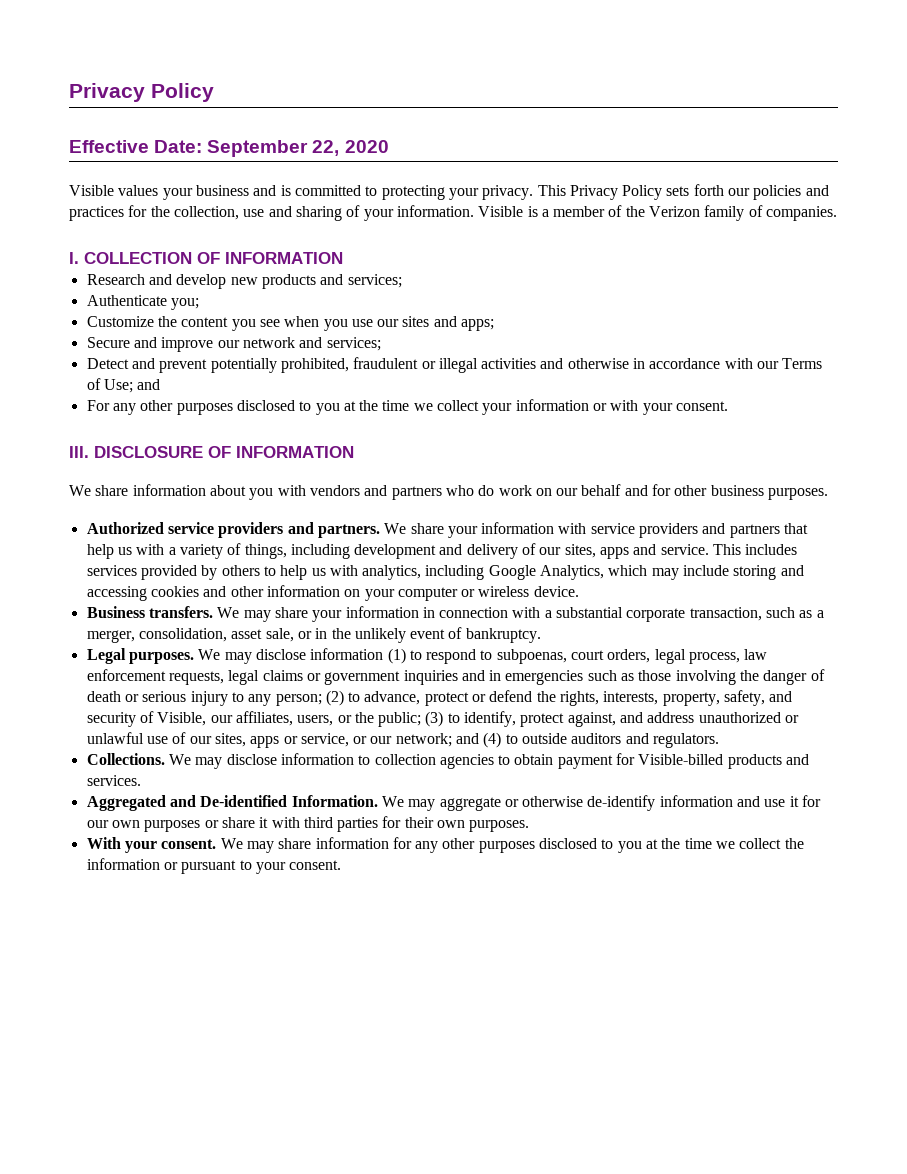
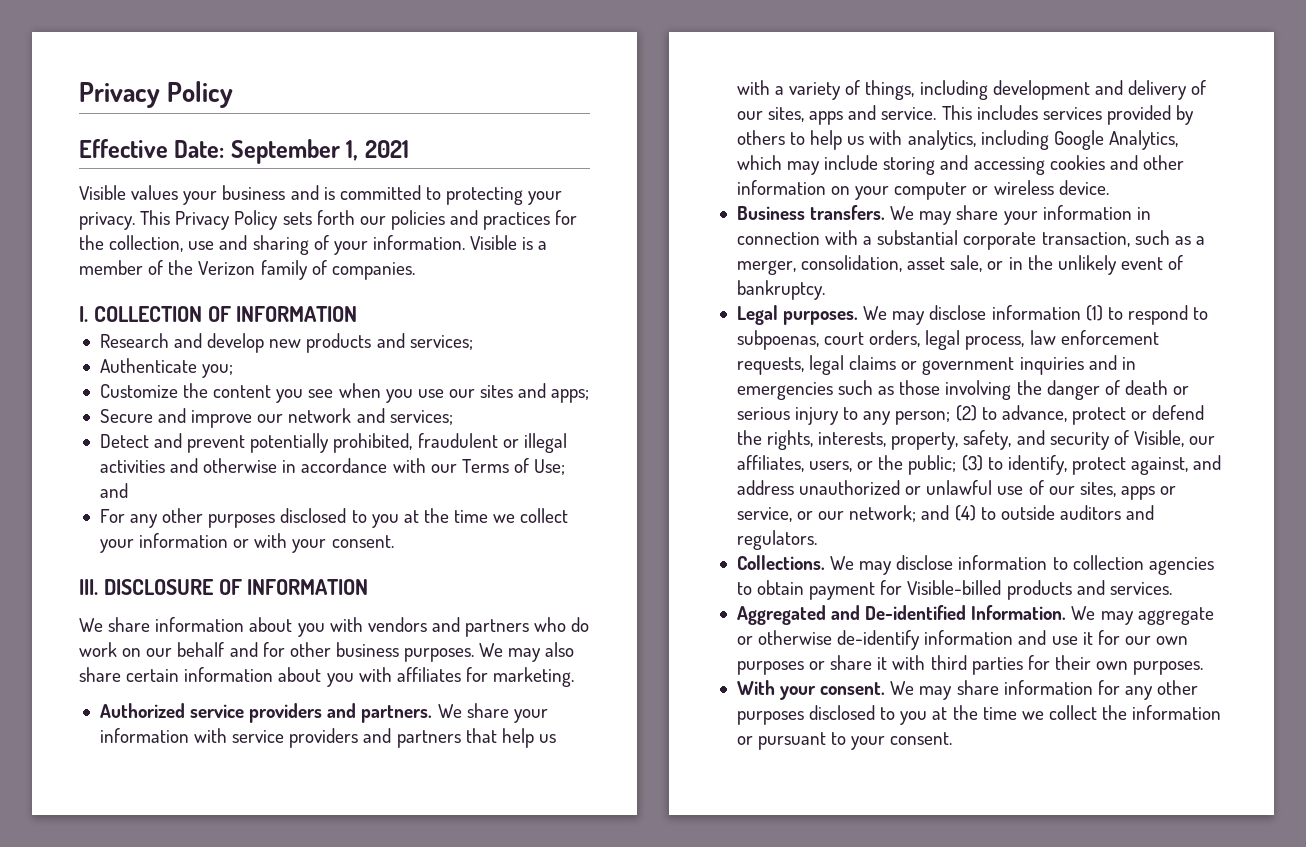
- Effective Date: September 22, 2020
+ Effective Date: September 1, 2021
+ We may also share certain information about you with affiliates for marketing.

